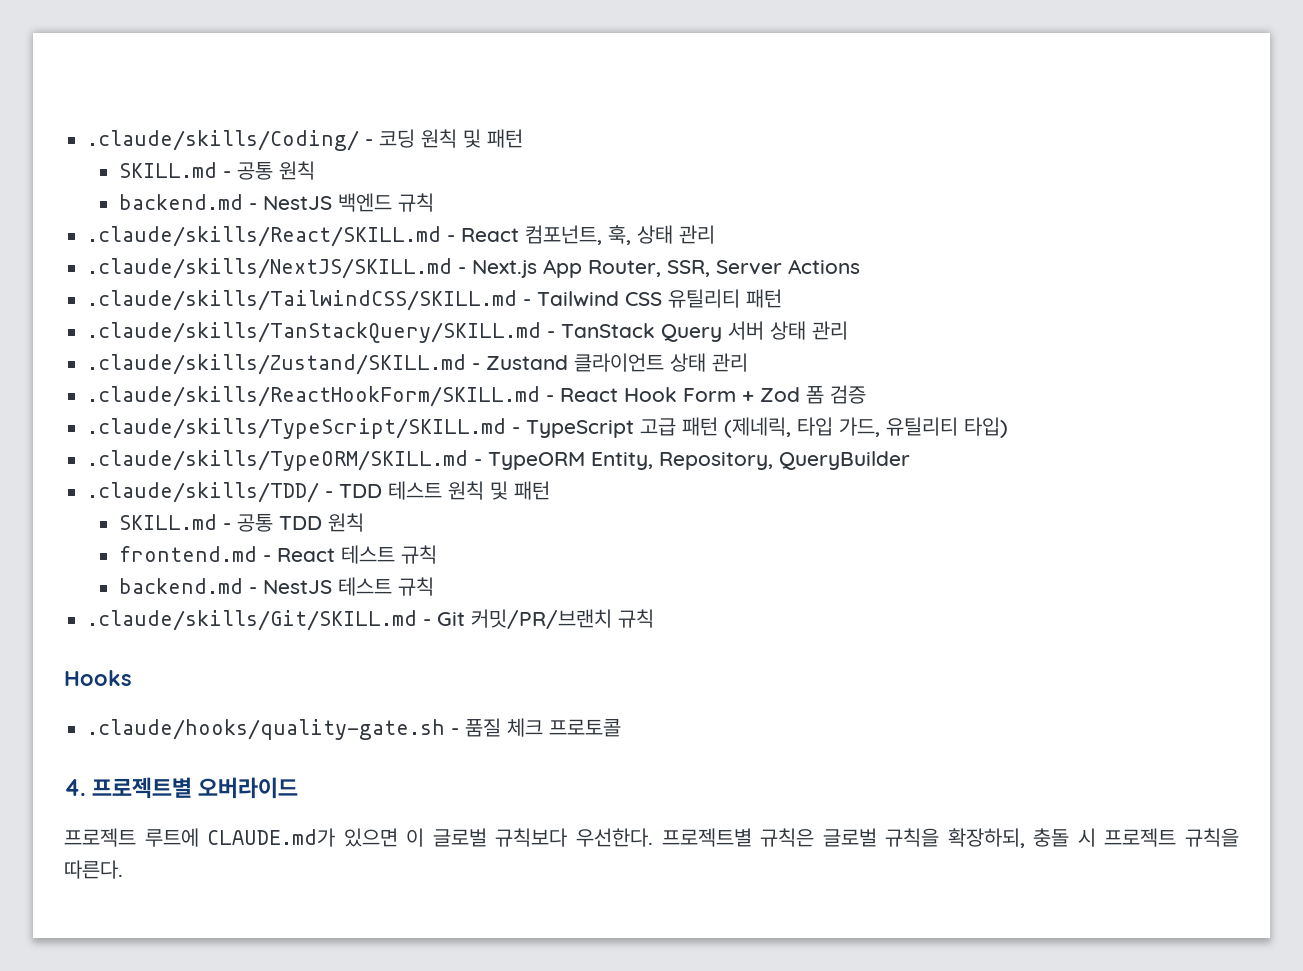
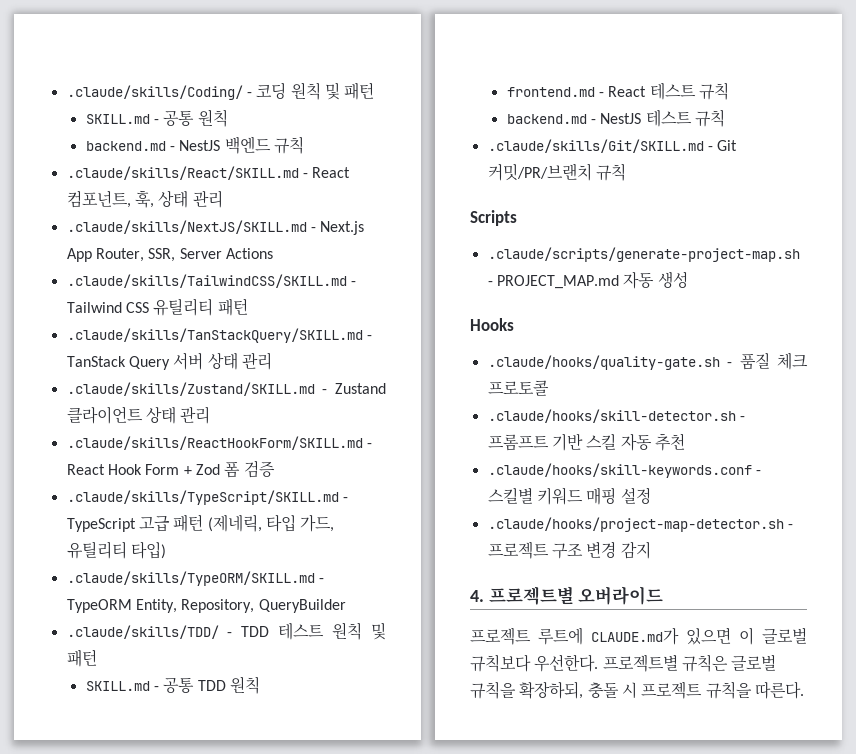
+ Scripts
+ .claude/scripts/generate-project-map.sh - PROJECT_MAP.md 자동 생성
+ .claude/hooks/skill-detector.sh - 프롬프트 기반 스킬 자동 추천
+ .claude/hooks/skill-keywords.conf - 스킬별 키워드 매핑 설정
+ .claude/hooks/project-map-detector.sh - 프로젝트 구조 변경 감지

